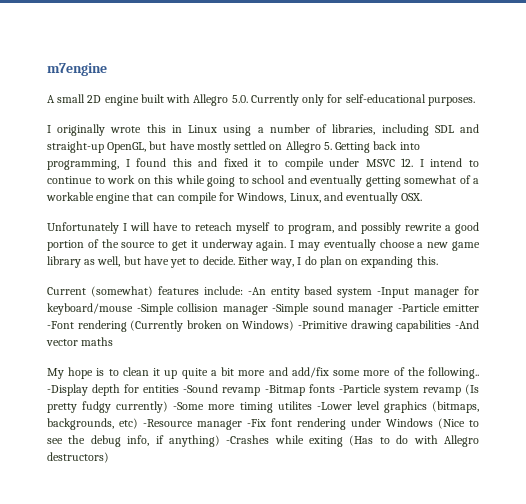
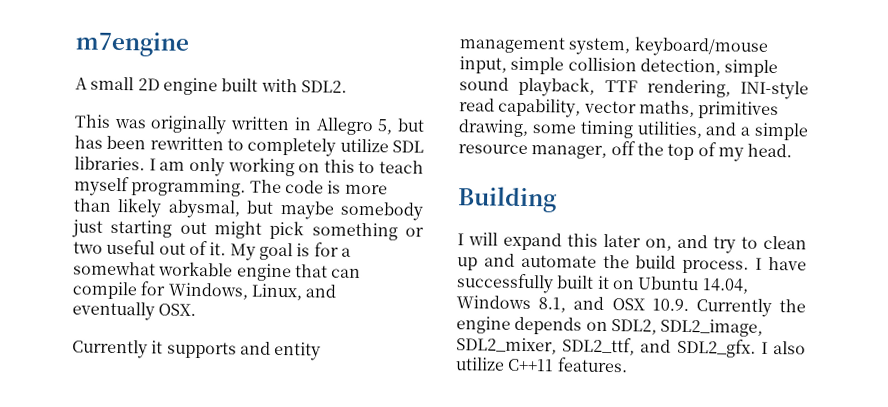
- A small 2D engine built with Allegro 5.0. Currently only for self-educational purposes.
- I originally wrote this in Linux using a number of libraries, including SDL and straight-up OpenGL, but have mostly settled on Allegro 5. Getting back into programming, I found this and fixed it to compile under MSVC 12. I intend to continue to work on this while going to school and eventually getting somewhat of a workable engine that can compile for Windows, Linux, and eventually OSX.
+ A small 2D engine built with SDL2.
+ This was originally written in Allegro 5, but has been rewritten to completely utilize SDL libraries. I am only working on this to teach myself programming. The code is more than likely abysmal, but maybe somebody just starting out might pick something or two useful out of it. My goal is for a somewhat workable engine that can compile for Windows, Linux, and eventually OSX.
- Unfortunately I will have to reteach myself to program, and possibly rewrite a good portion of the source to get it underway again. I may eventually choose a new game library as well, but have yet to decide. Either way, I do plan on expanding this.
- Current (somewhat) features include: -An entity based system -Input manager for keyboard/mouse -Simple collision manager -Simple sound manager -Particle emitter -Font rendering (Currently broken on Windows) -Primitive drawing capabilities -And vector maths
- My hope is to clean it up quite a bit more and add/fix some more of the following.. -Display depth for entities -Sound revamp -Bitmap fonts -Particle system revamp (Is pretty fudgy currently) -Some more timing utilites -Lower level graphics (bitmaps, backgrounds, etc) -Resource manager -Fix font rendering under Windows (Nice to see the debug info, if anything) -Crashes while exiting (Has to do with Allegro destructors)
+ Currently it supports and entity management system, keyboard/mouse input, simple collision detection, simple sound playback, TTF rendering, INI-style read capability, vector maths, primitives drawing, some timing utilities, and a simple resource manager, off the top of my head.
+ Building
+ I will expand this later on, and try to clean up and automate the build process. I have successfully built it on Ubuntu 14.04, Windows 8.1, and OSX 10.9. Currently the engine depends on SDL2, SDL2_image, SDL2_mixer, SDL2_ttf, and SDL2_gfx. I also utilize C++11 features.

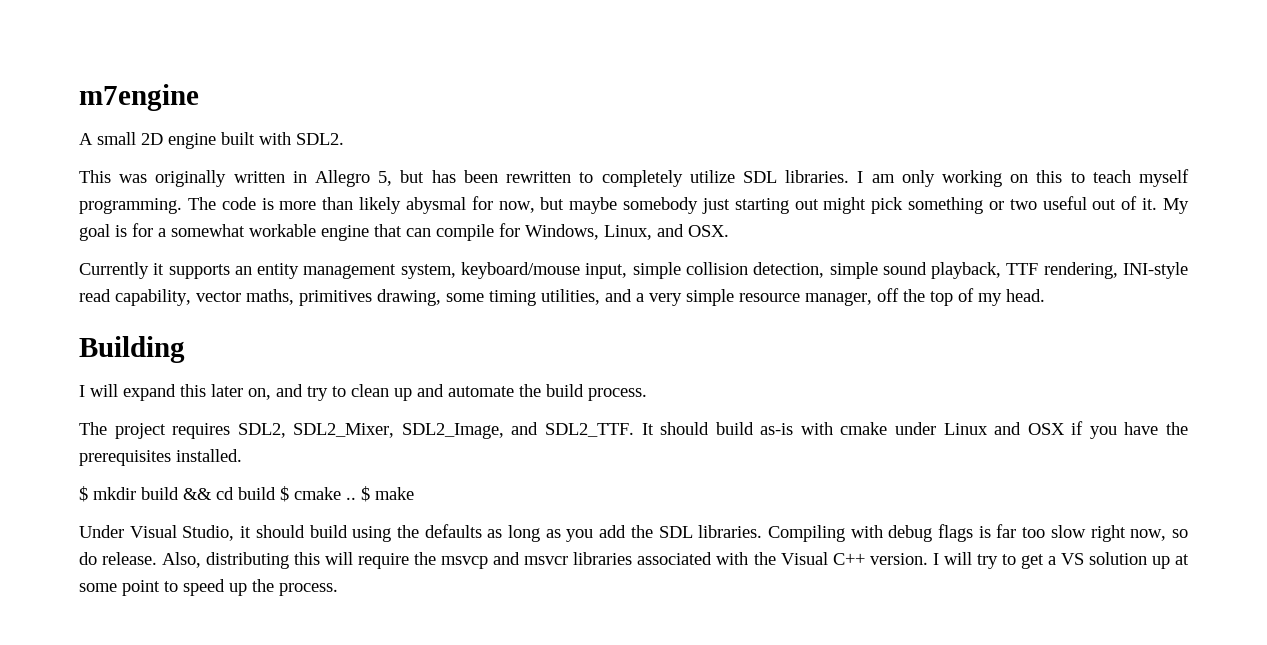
- The code is more than likely abysmal, but maybe somebody just starting out might pick something or two useful out of it.
+ The code is more than likely abysmal for now, but maybe somebody just starting out might pick something or two useful out of it.
- My goal is for a somewhat workable engine that can compile for Windows, Linux, and eventually OSX.
+ My goal is for a somewhat workable engine that can compile for Windows, Linux, and OSX.
- Currently it supports and entity management system, keyboard/mouse input, simple collision detection, simple sound playback, TTF rendering, INI-style read capability, vector maths, primitives drawing, some timing utilities, and a simple resource manager, off the top of my head.
+ Currently it supports an entity management system, keyboard/mouse input, simple collision detection, simple sound playback, TTF rendering, INI-style read capability, vector maths, primitives drawing, some timing utilities, and a very simple resource manager, off the top of my head.
- I will expand this later on, and try to clean up and automate the build process. I have successfully built it on Ubuntu 14.04, Windows 8.1, and OSX 10.9. Currently the engine depends on SDL2, SDL2_image, SDL2_mixer, SDL2_ttf, and SDL2_gfx. I also utilize C++11 features.
+ I will expand this later on, and try to clean up and automate the build process.
+ The project requires SDL2, SDL2_Mixer, SDL2_Image, and SDL2_TTF. It should build as-is with cmake under Linux and OSX if you have the prerequisites installed.
+ $ mkdir build && cd build $ cmake .. $ make
+ Under Visual Studio, it should build using the defaults as long as you add the SDL libraries. Compiling with debug flags is far too slow right now, so do release. Also, distributing this will require the msvcp and msvcr libraries associated with the Visual C++ version. I will try to get a VS solution up at some point to speed up the process.

